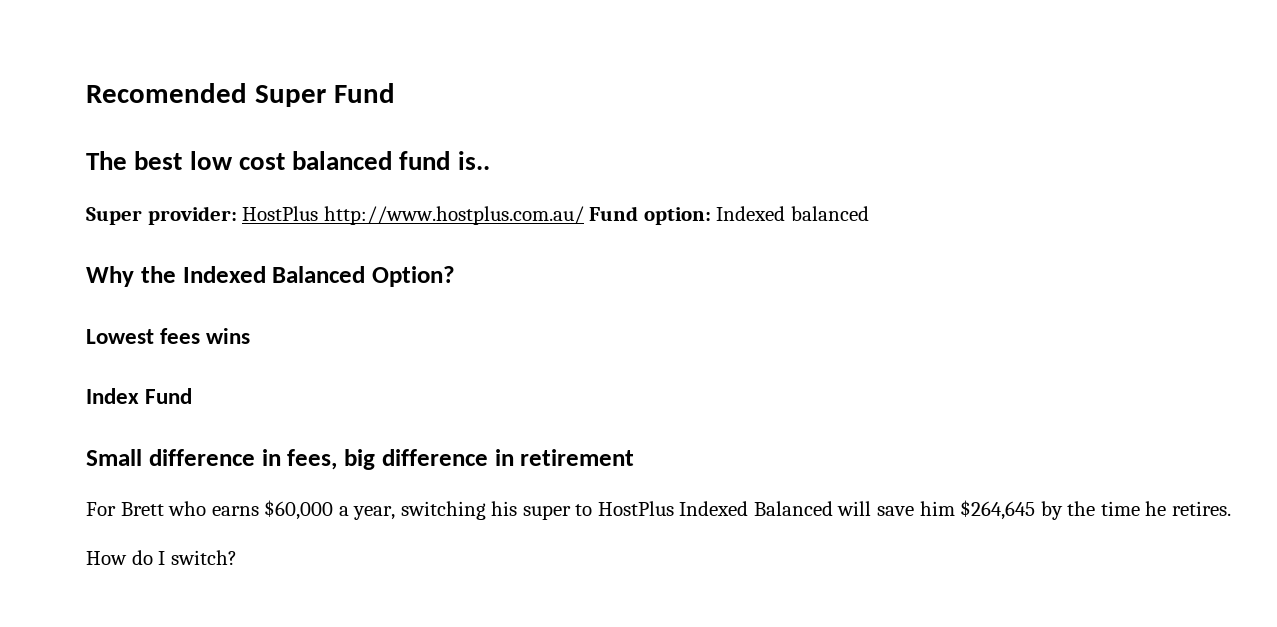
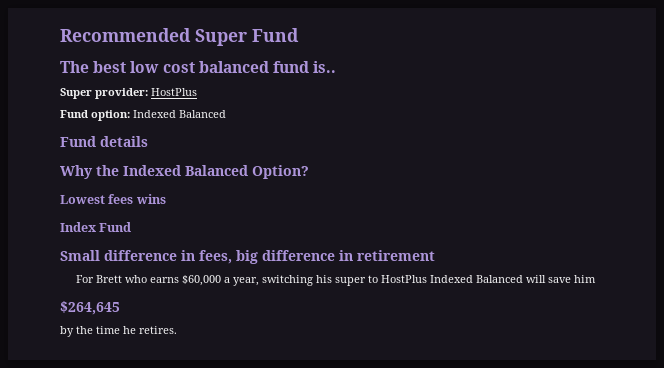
- Recomended Super Fund
+ Recommended Super Fund
- Super provider: HostPlus http://www.hostplus.com.au/ Fund option: Indexed balanced
+ Super provider: HostPlus
+ Fund option: Indexed Balanced
+ Fund details
- For Brett who earns $60,000 a year, switching his super to HostPlus Indexed Balanced will save him $264,645 by the time he retires.
+ For Brett who earns $60,000 a year, switching his super to HostPlus Indexed Balanced will save him
+ $264,645
+ by the time he retires.
- How do I switch?

